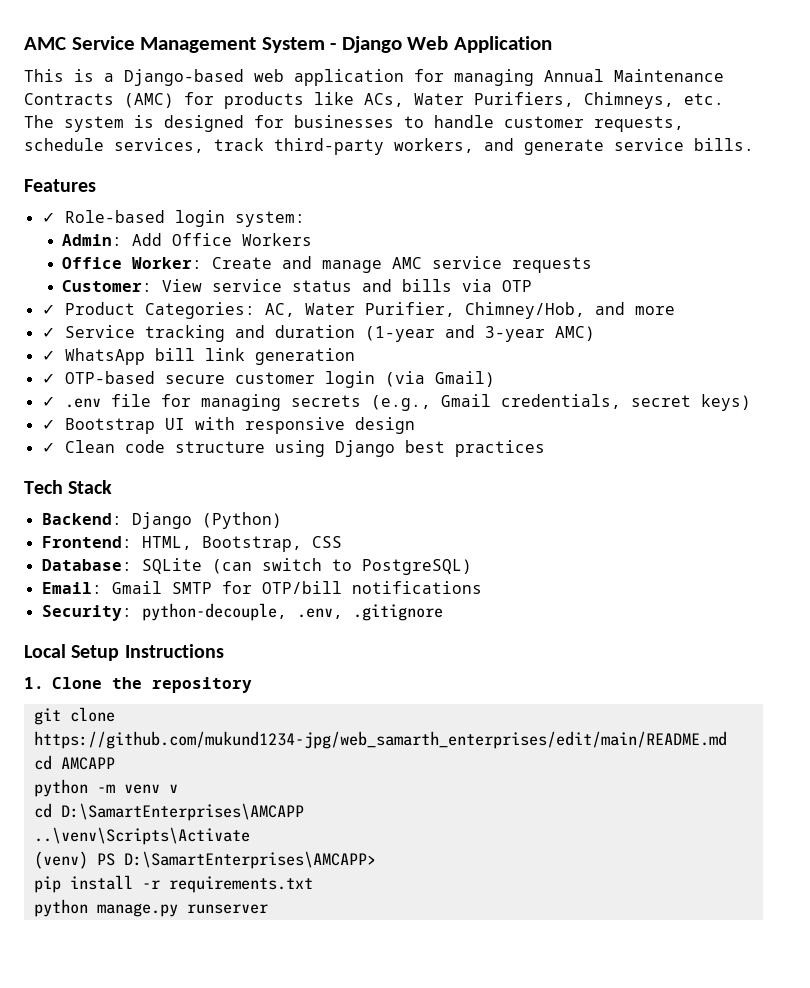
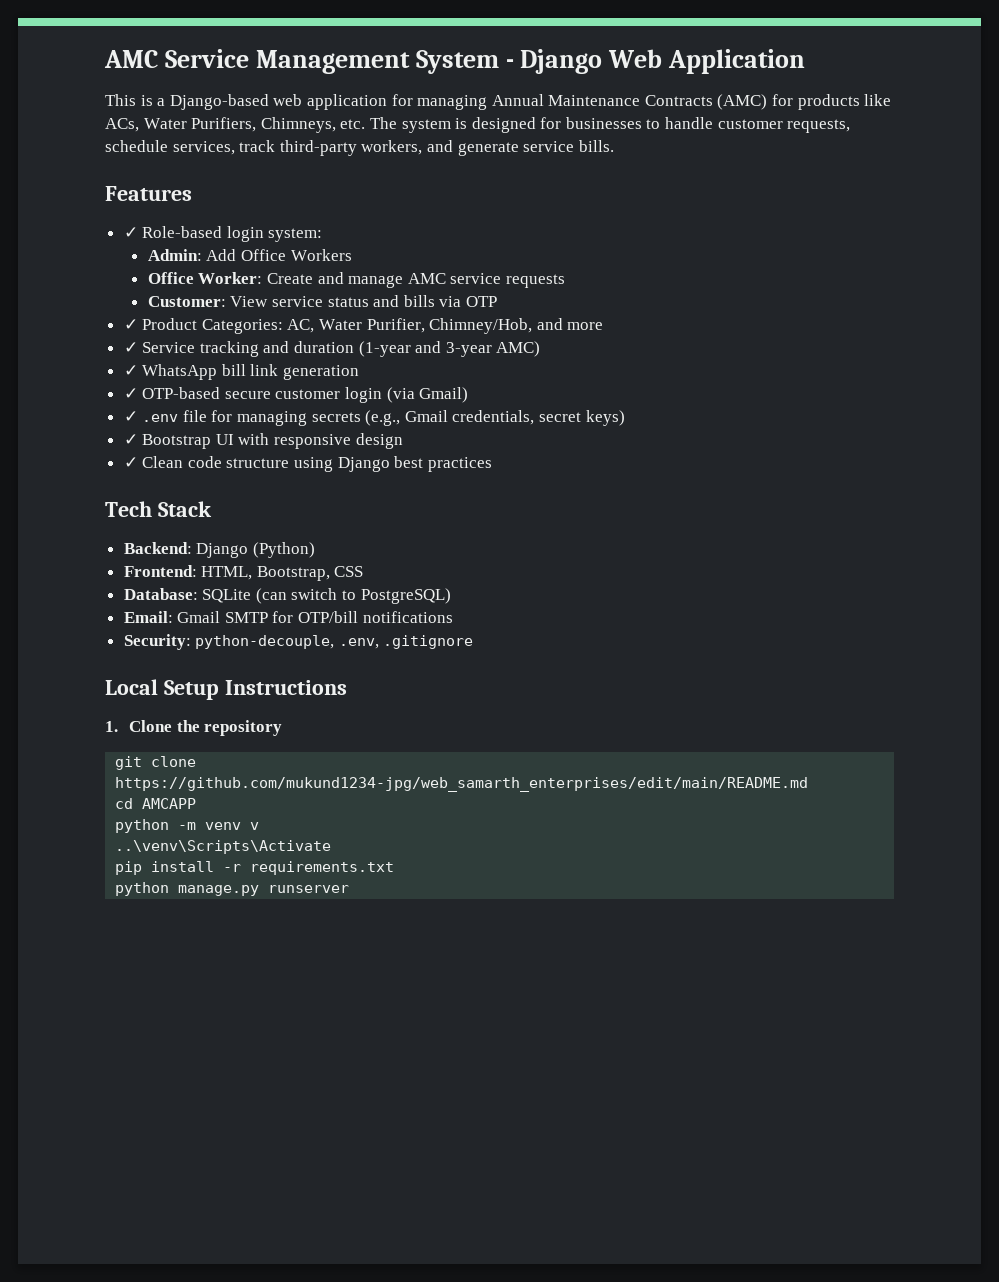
- cd D:\SamartEnterprises\AMCAPP
- (venv) PS D:\SamartEnterprises\AMCAPP>

